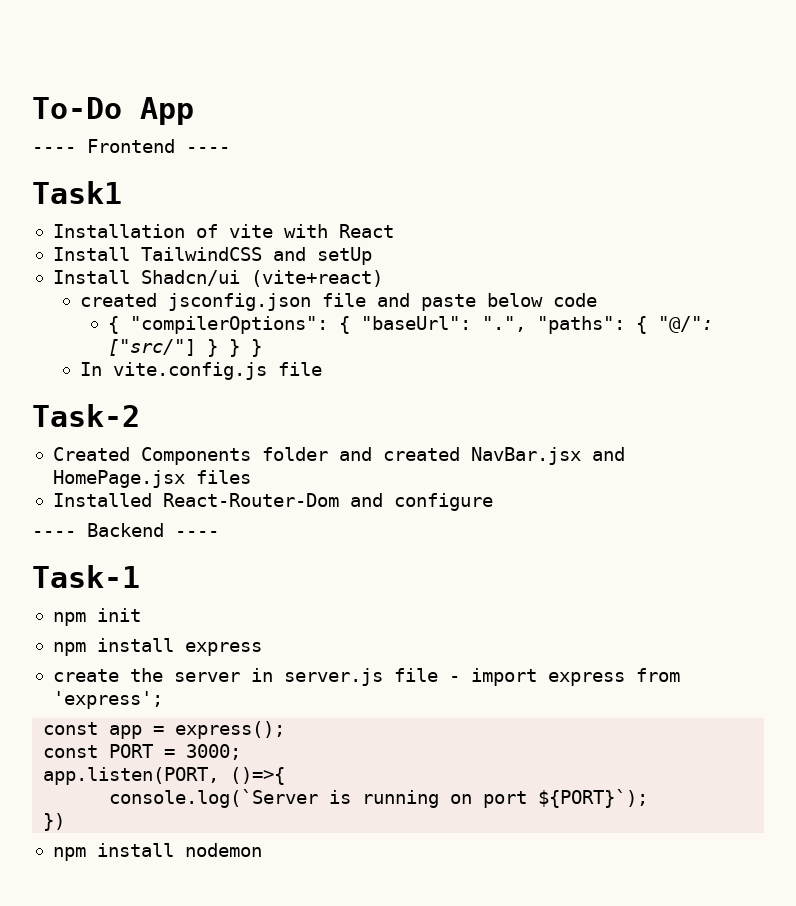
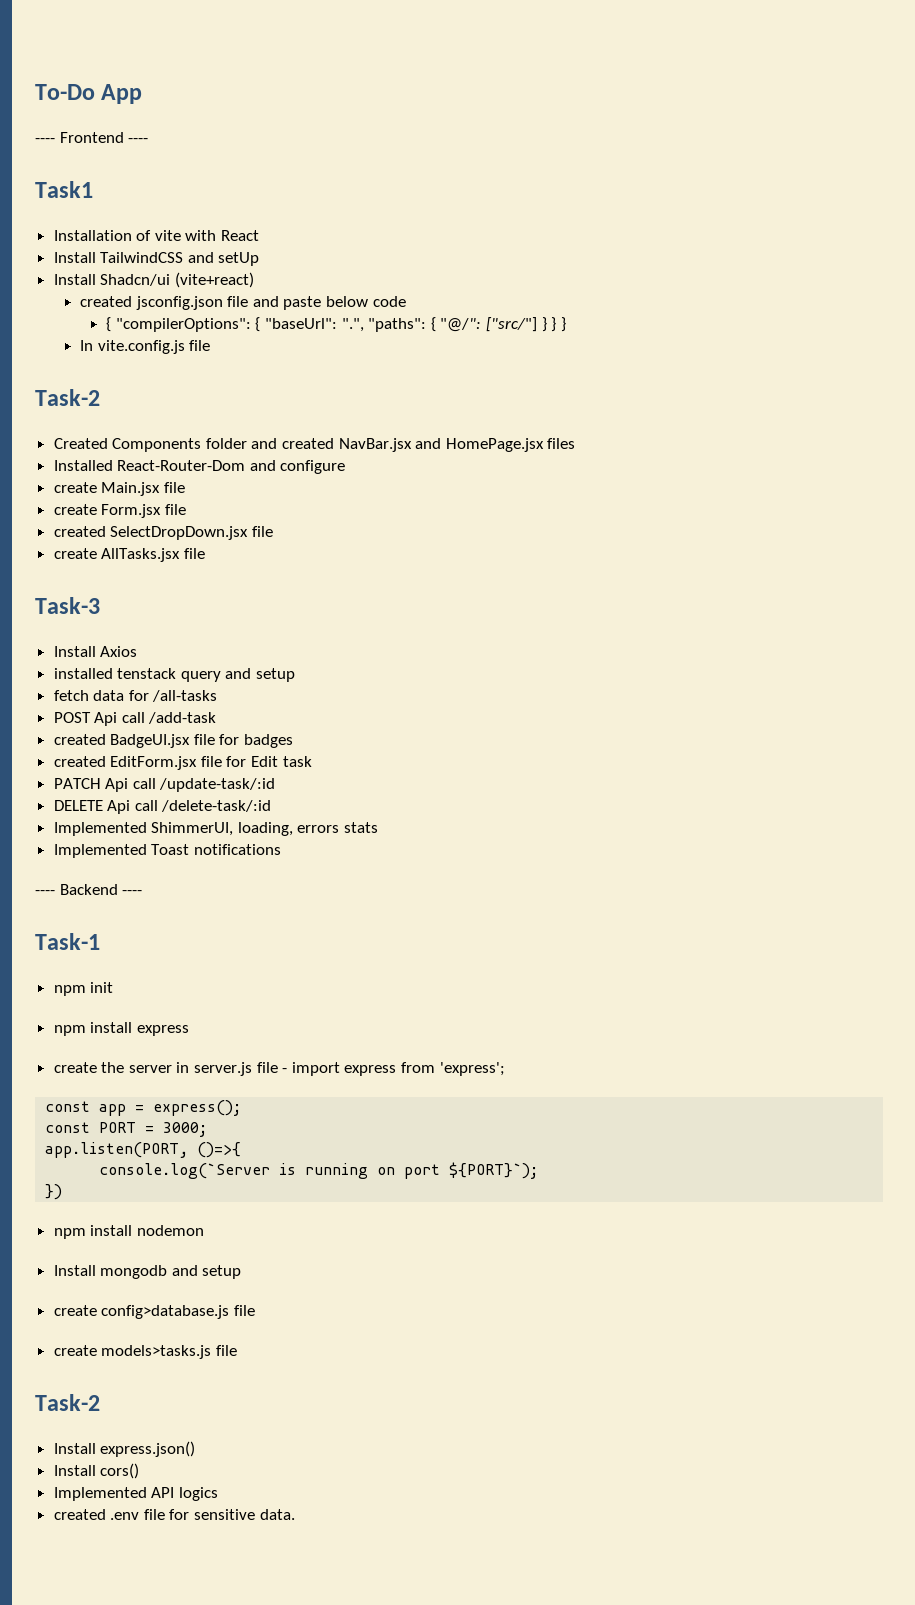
+ create Main.jsx file
+ create Form.jsx file
+ created SelectDropDown.jsx file
+ create AllTasks.jsx file
+ Task-3
+ Install Axios
+ installed tenstack query and setup
+ fetch data for /all-tasks
+ POST Api call /add-task
+ created BadgeUI.jsx file for badges
+ created EditForm.jsx file for Edit task
+ PATCH Api call /update-task/:id
+ DELETE Api call /delete-task/:id
+ Implemented ShimmerUI, loading, errors stats
+ Implemented Toast notifications
+ Install mongodb and setup
+ create config>database.js file
+ create models>tasks.js file
+ Task-2
+ Install express.json()
+ Install cors()
+ Implemented API logics
+ created .env file for sensitive data.

